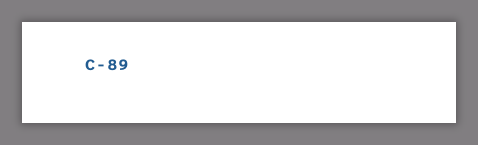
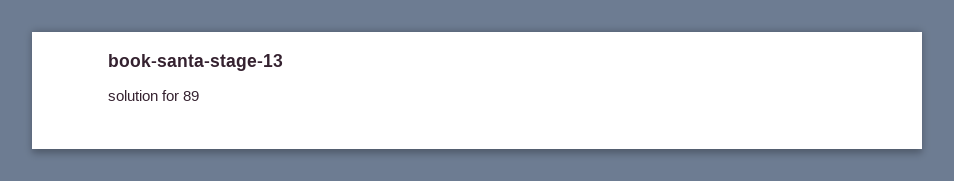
- C-89
+ book-santa-stage-13
+ solution for 89

